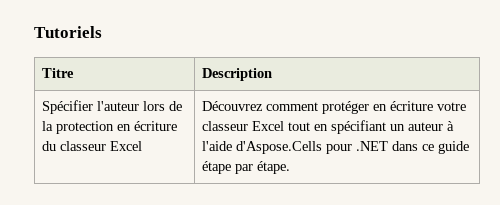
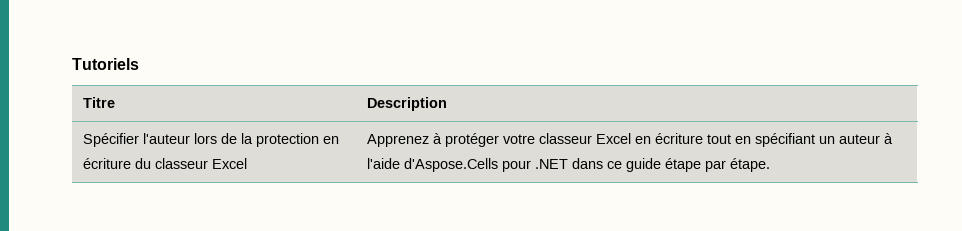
- Spécifier l'auteur lors de la protection en écriture du classeur Excel | Découvrez comment protéger en écriture votre classeur Excel tout en spécifiant un auteur à l'aide d'Aspose.Cells pour .NET dans ce guide étape par étape.
+ Spécifier l'auteur lors de la protection en écriture du classeur Excel | Apprenez à protéger votre classeur Excel en écriture tout en spécifiant un auteur à l'aide d'Aspose.Cells pour .NET dans ce guide étape par étape.

